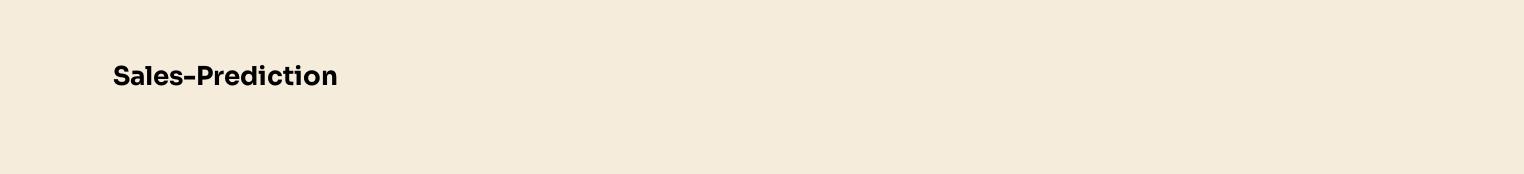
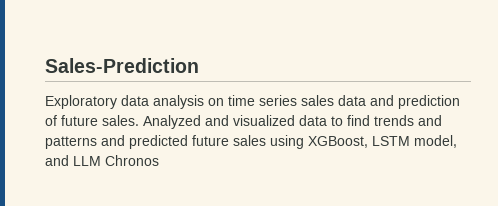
+ Exploratory data analysis on time series sales data and prediction of future sales. Analyzed and visualized data to find trends and patterns and predicted future sales using XGBoost, LSTM model, and LLM Chronos

